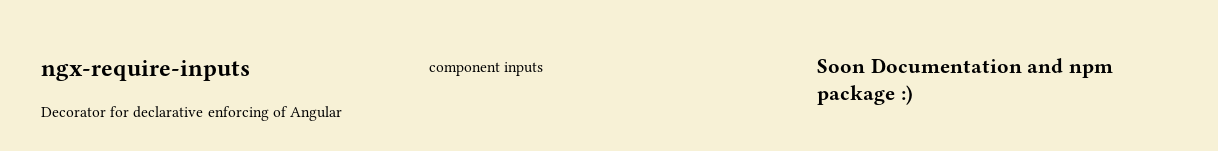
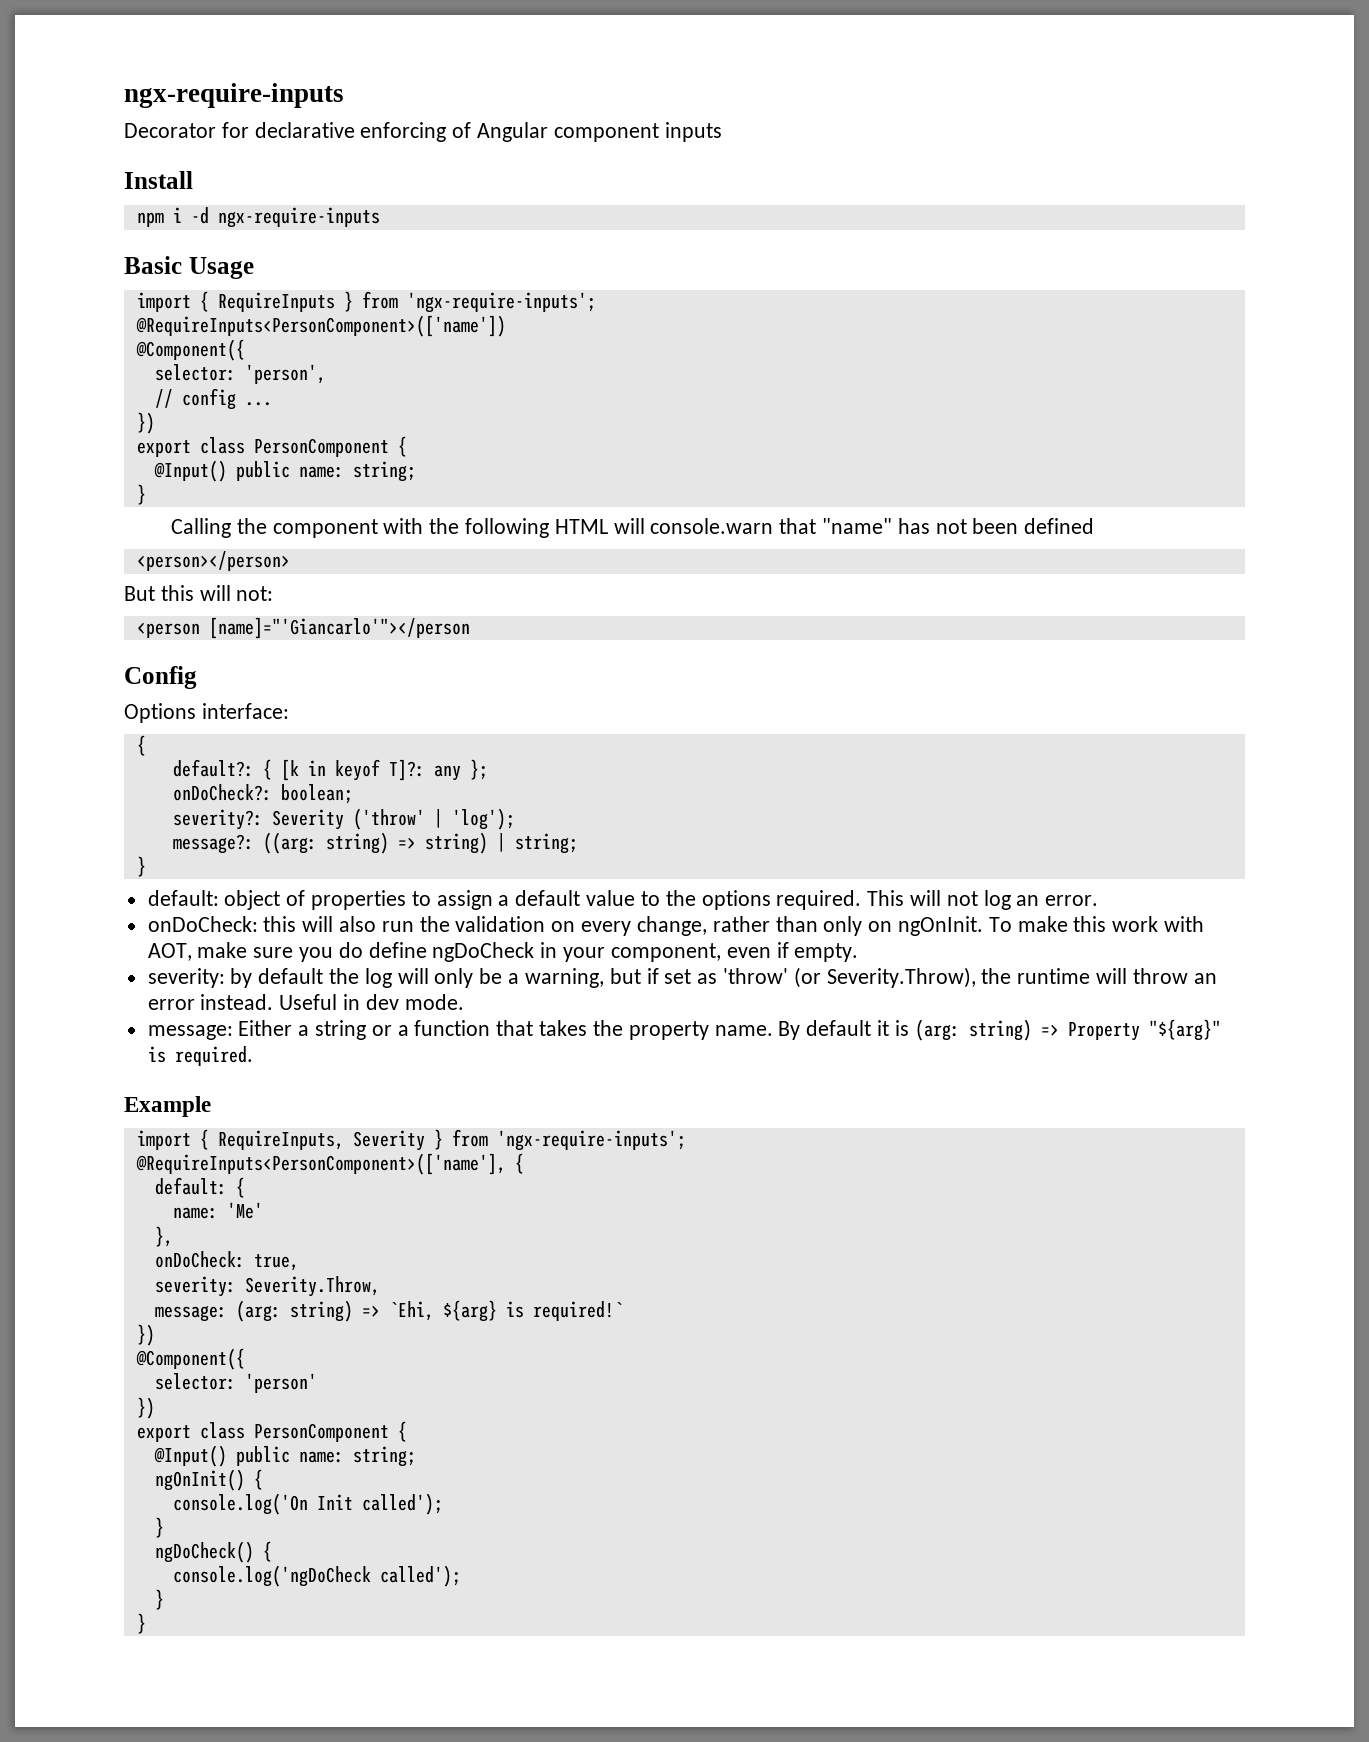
- Soon Documentation and npm package :)
+ Install
+ npm i -d ngx-require-inputs
+ Basic Usage
+ import { RequireInputs } from 'ngx-require-inputs';
+ @RequireInputs<PersonComponent>(['name'])
+ @Component({
+ selector: 'person',
+ // config ...
+ })
+ export class PersonComponent {
+ @Input() public name: string;
+ }
+ Calling the component with the following HTML will console.warn that "name" has not been defined
+ <person></person>
+ But this will not:
+ <person [name]="'Giancarlo'"></person
+ Config
+ Options interface:
+ {
+ default?: { [k in keyof T]?: any };
+ onDoCheck?: boolean;
+ severity?: Severity ('throw' | 'log');
+ message?: ((arg: string) => string) | string;
+ }
+ default: object of properties to assign a default value to the options required. This will not log an error.
+ onDoCheck: this will also run the validation on every change, rather than only on ngOnInit. To make this work with AOT, make sure you do define ngDoCheck in your component, even if empty.
+ severity: by default the log will only be a warning, but if set as 'throw' (or Severity.Throw), the runtime will throw an error instead. Useful in dev mode.
+ message: Either a string or a function that takes the property name. By default it is (arg: string) => Property "${arg}" is required.
+ Example
+ import { RequireInputs, Severity } from 'ngx-require-inputs';
+ @RequireInputs<PersonComponent>(['name'], {
+ default: {
+ name: 'Me'
+ },
+ onDoCheck: true,
+ severity: Severity.Throw,
+ message: (arg: string) => `Ehi, ${arg} is required!`
+ })
+ @Component({
+ selector: 'person'
+ })
+ export class PersonComponent {
+ @Input() public name: string;
+ ngOnInit() {
+ console.log('On Init called');
+ }
+ ngDoCheck() {
+ console.log('ngDoCheck called');
+ }
+ }

